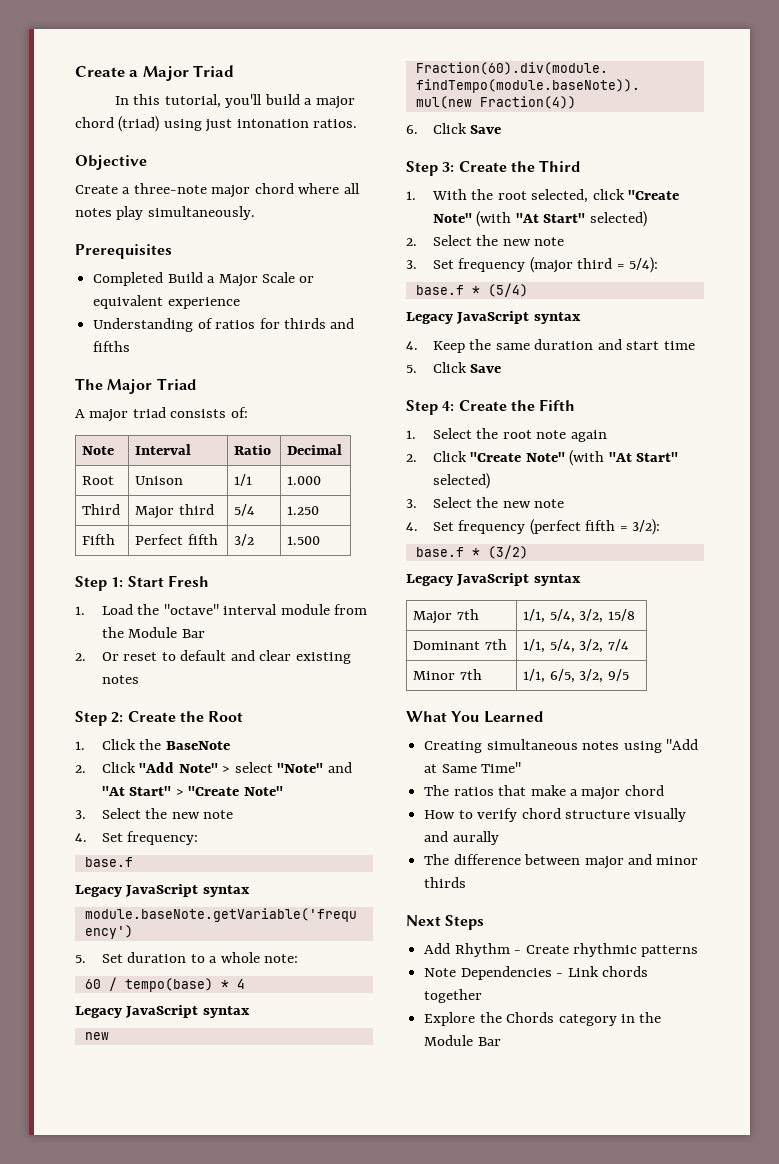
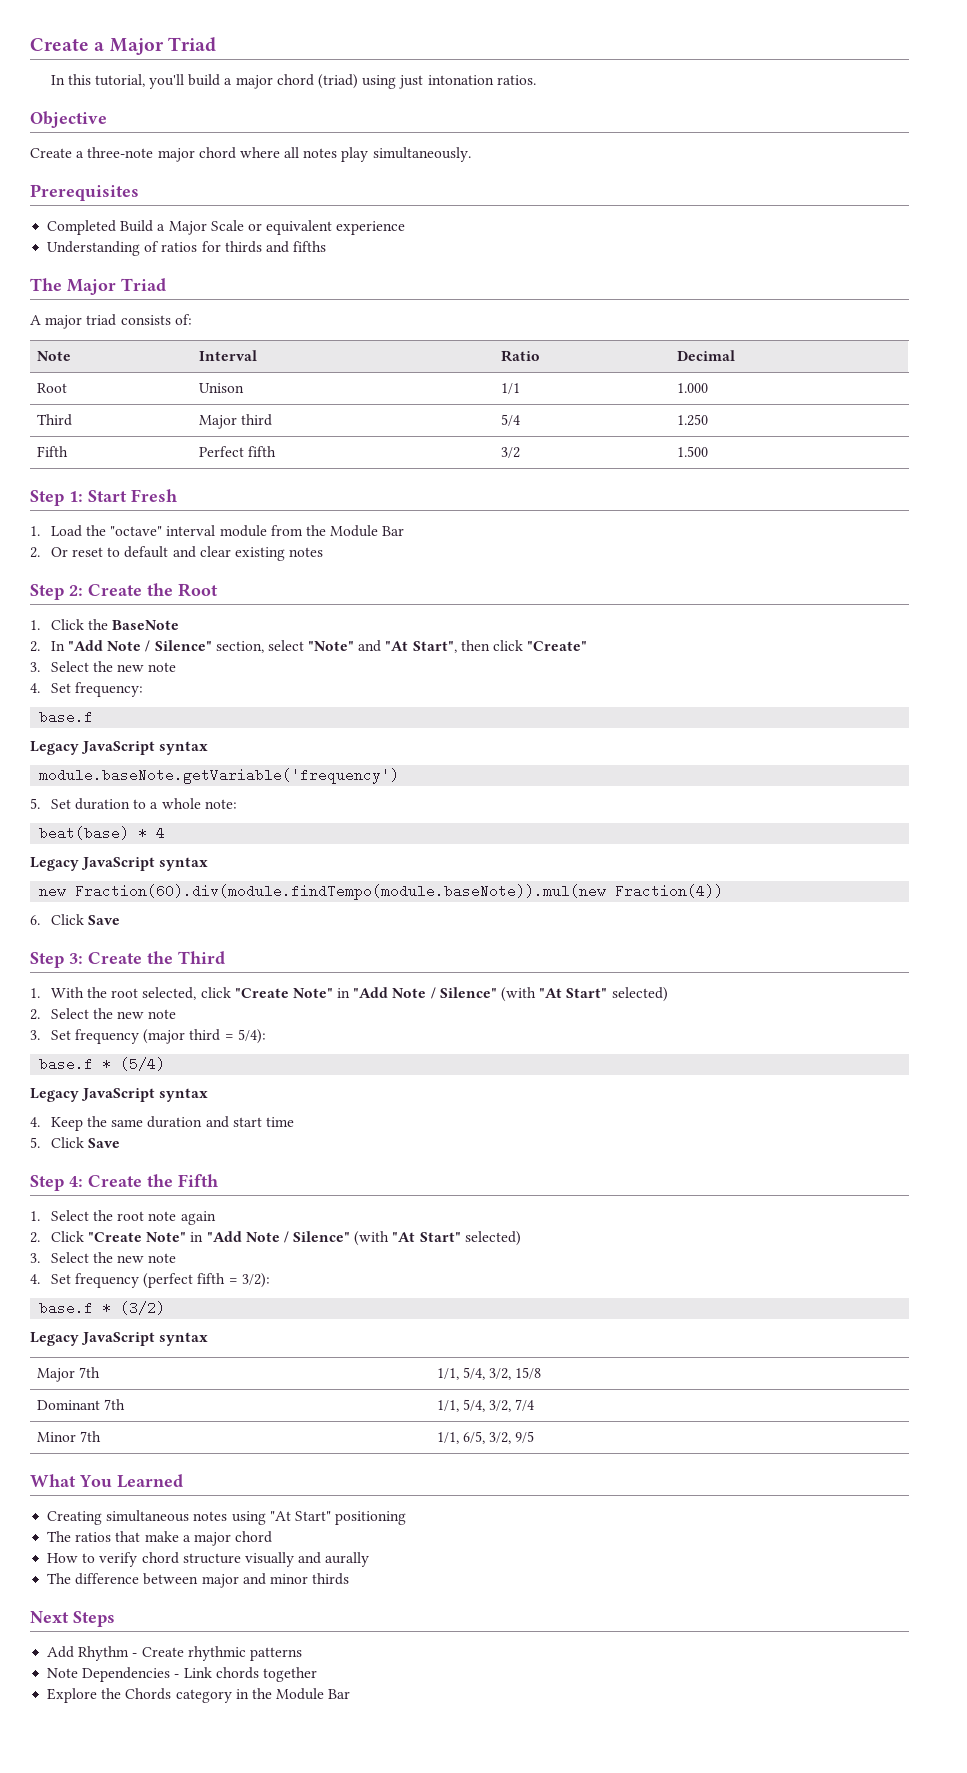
- 2. Click "Add Note" > select "Note" and "At Start" > "Create Note"
+ 2. In "Add Note / Silence" section, select "Note" and "At Start", then click "Create"
- 60 / tempo(base) * 4
+ beat(base) * 4
- 1. With the root selected, click "Create Note" (with "At Start" selected)
+ 1. With the root selected, click "Create Note" in "Add Note / Silence" (with "At Start" selected)
- 2. Click "Create Note" (with "At Start" selected)
+ 2. Click "Create Note" in "Add Note / Silence" (with "At Start" selected)
- Creating simultaneous notes using "Add at Same Time"
+ Creating simultaneous notes using "At Start" positioning

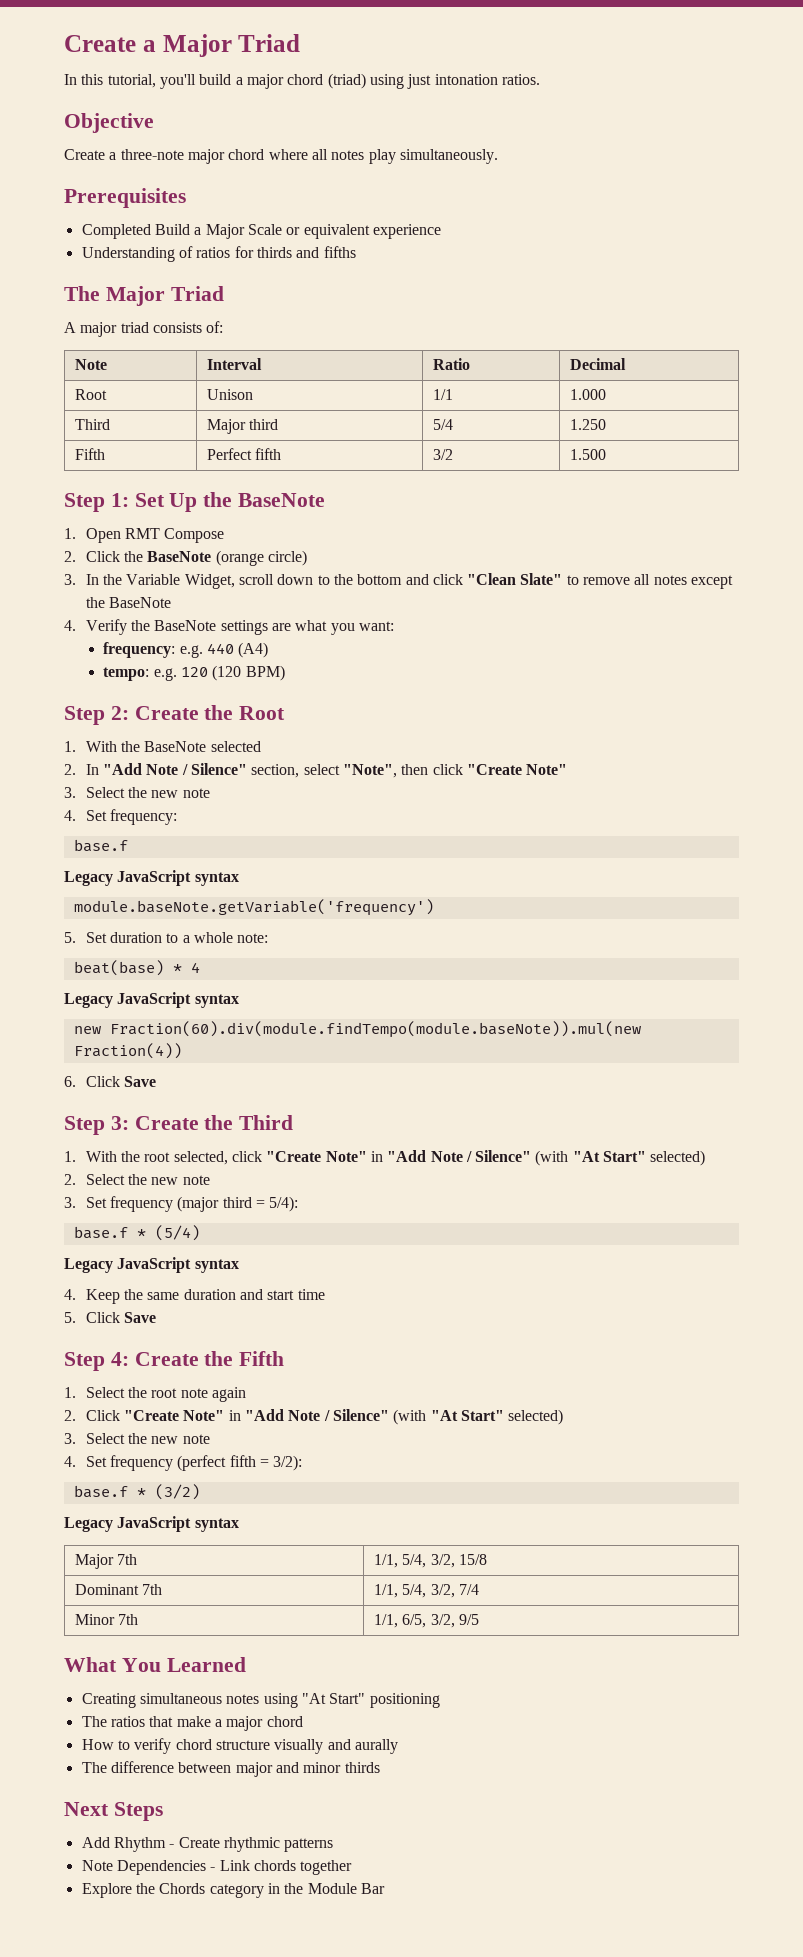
- Step 1: Start Fresh
- 1. Load the "octave" interval module from the Module Bar
- 2. Or reset to default and clear existing notes
+ Step 1: Set Up the BaseNote
+ 1. Open RMT Compose
+ 2. Click the BaseNote (orange circle)
+ 3. In the Variable Widget, scroll down to the bottom and click "Clean Slate" to remove all notes except the BaseNote
+ 4. Verify the BaseNote settings are what you want:
+ frequency: e.g. 440 (A4)
+ tempo: e.g. 120 (120 BPM)
- 1. Click the BaseNote
+ 1. With the BaseNote selected
- 2. In "Add Note / Silence" section, select "Note" and "At Start", then click "Create"
+ 2. In "Add Note / Silence" section, select "Note", then click "Create Note"

